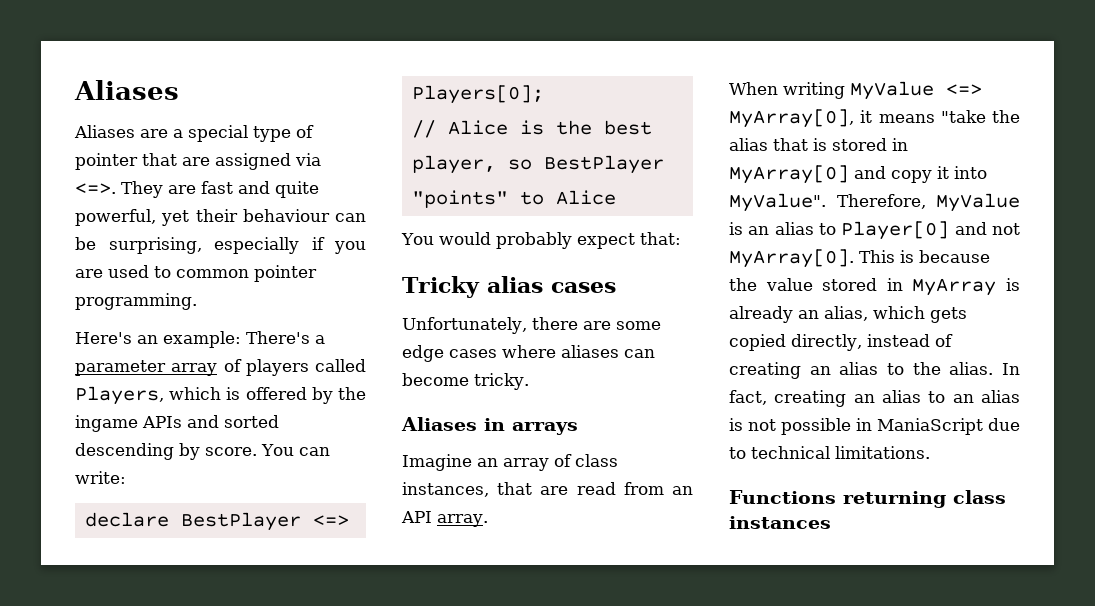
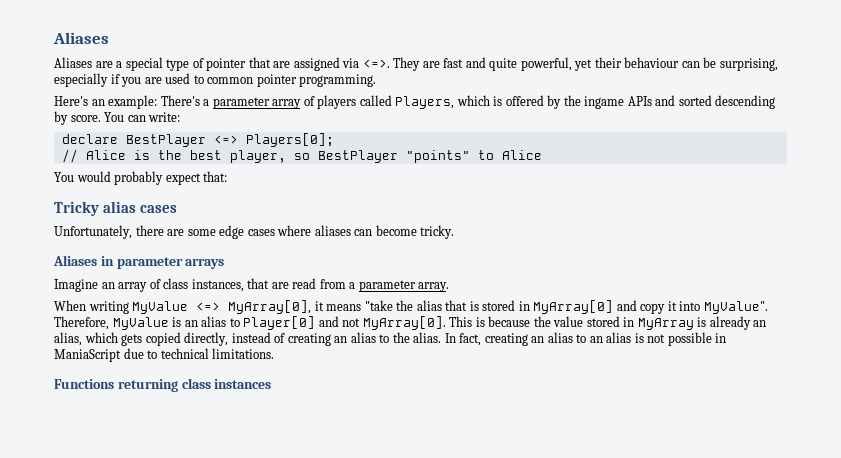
- Aliases in arrays
+ Aliases in parameter arrays
- Imagine an array of class instances, that are read from an API array.
+ Imagine an array of class instances, that are read from a parameter array.

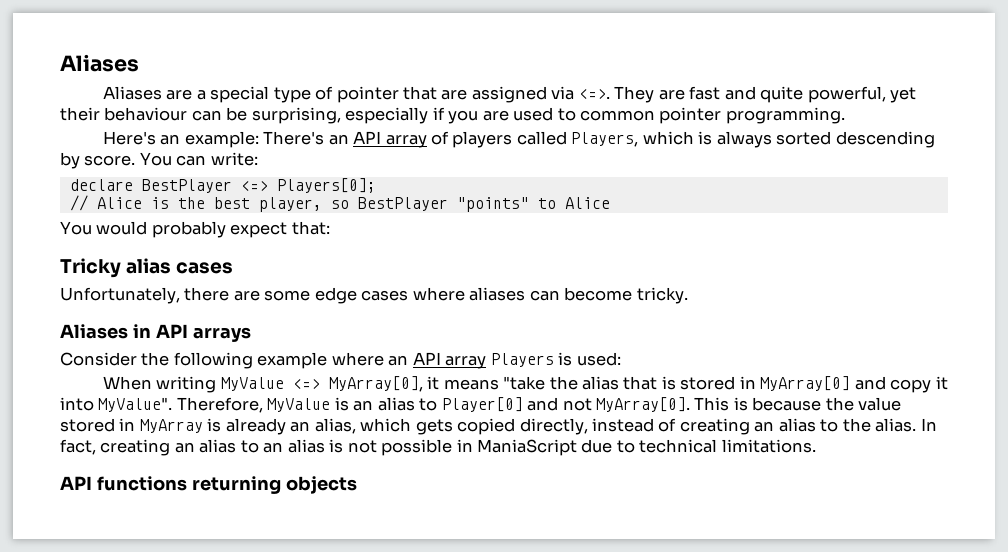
- Here's an example: There's a parameter array of players called Players, which is offered by the ingame APIs and sorted descending by score.
+ Here's an example: There's an API array of players called Players, which is always sorted descending by score.
- Aliases in parameter arrays
+ Aliases in API arrays
- Imagine an array of class instances, that are read from a parameter array.
+ Consider the following example where an API array Players is used:
- Functions returning class instances
+ API functions returning objects

